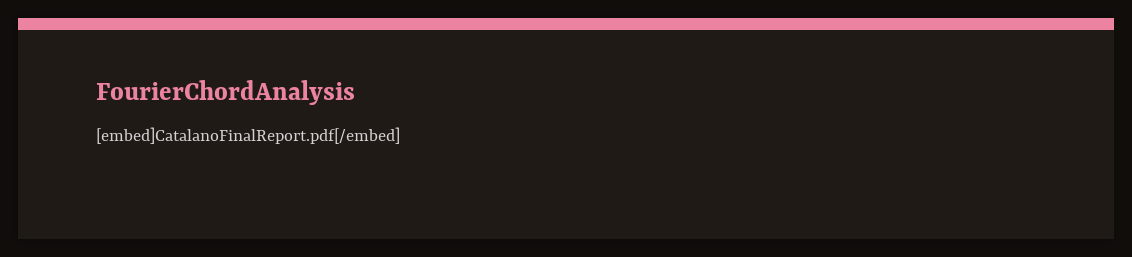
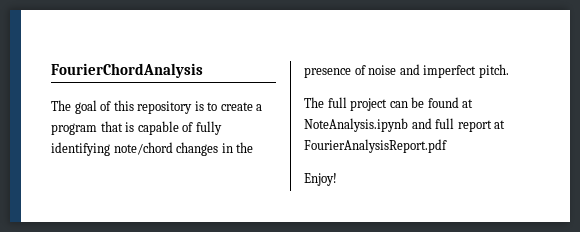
- [embed]CatalanoFinalReport.pdf[/embed]
+ The goal of this repository is to create a program that is capable of fully identifying note/chord changes in the presence of noise and imperfect pitch.
+ The full project can be found at NoteAnalysis.ipynb and full report at FourierAnalysisReport.pdf
+ Enjoy!

